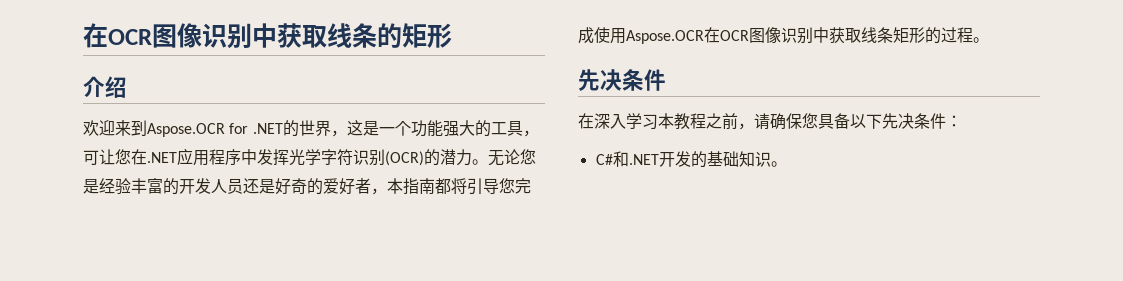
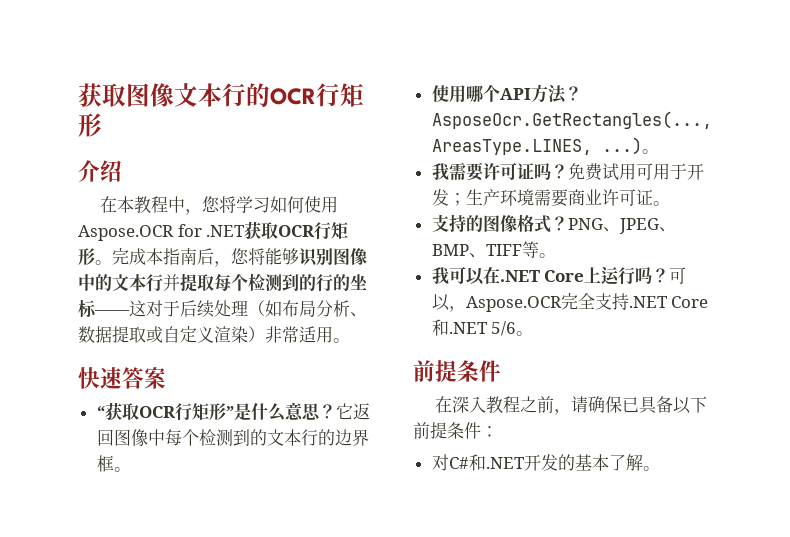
- 在OCR图像识别中获取线条的矩形
+ 获取图像文本行的OCR行矩形
  介绍
- 欢迎来到Aspose.OCR for .NET的世界，这是一个功能强大的工具，可让您在.NET应用程序中发挥光学字符识别(OCR)的潜力。无论您是经验丰富的开发人员还是好奇的爱好者，本指南都将引导您完成使用Aspose.OCR在OCR图像识别中获取线条矩形的过程。
- 先决条件
+ 在本教程中，您将学习如何使用Aspose.OCR for .NET获取OCR行矩形。完成本指南后，您将能够识别图像中的文本行并提取每个检测到的行的坐标——这对于后续处理（如布局分析、数据提取或自定义渲染）非常适用。
+ 快速答案
+ “获取OCR行矩形”是什么意思？它返回图像中每个检测到的文本行的边界框。
+ 使用哪个API方法？AsposeOcr.GetRectangles(..., AreasType.LINES, ...)。
+ 我需要许可证吗？免费试用可用于开发；生产环境需要商业许可证。
+ 支持的图像格式？PNG、JPEG、BMP、TIFF等。
+ 我可以在.NET Core上运行吗？可以，Aspose.OCR完全支持.NET Core和.NET 5/6。
+ 前提条件
- 在深入学习本教程之前，请确保您具备以下先决条件：
+ 在深入教程之前，请确保已具备以下前提条件：
- C#和.NET开发的基础知识。
+ 对C#和.NET开发的基本了解。

